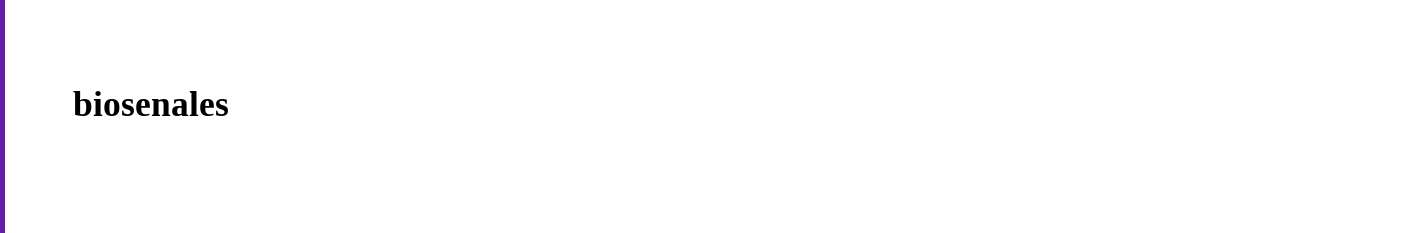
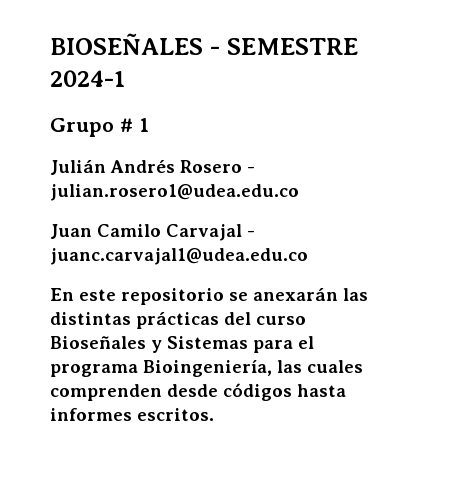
- biosenales
+ BIOSEÑALES - SEMESTRE 2024-1
+ Grupo # 1
+ Julián Andrés Rosero - julian.rosero1@udea.edu.co
+ Juan Camilo Carvajal - juanc.carvajal1@udea.edu.co
+ En este repositorio se anexarán las distintas prácticas del curso Bioseñales y Sistemas para el programa Bioingeniería, las cuales comprenden desde códigos hasta informes escritos.

